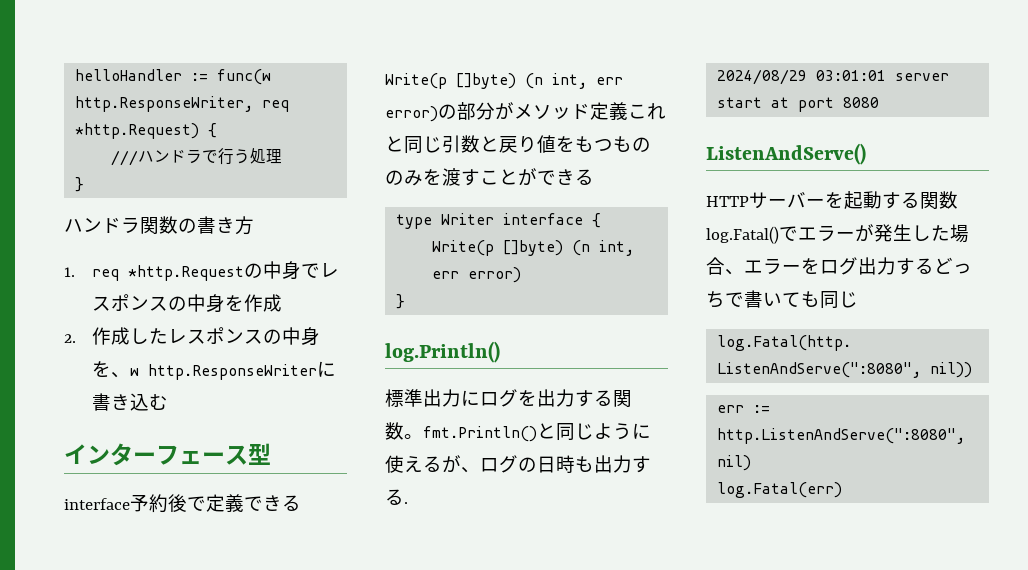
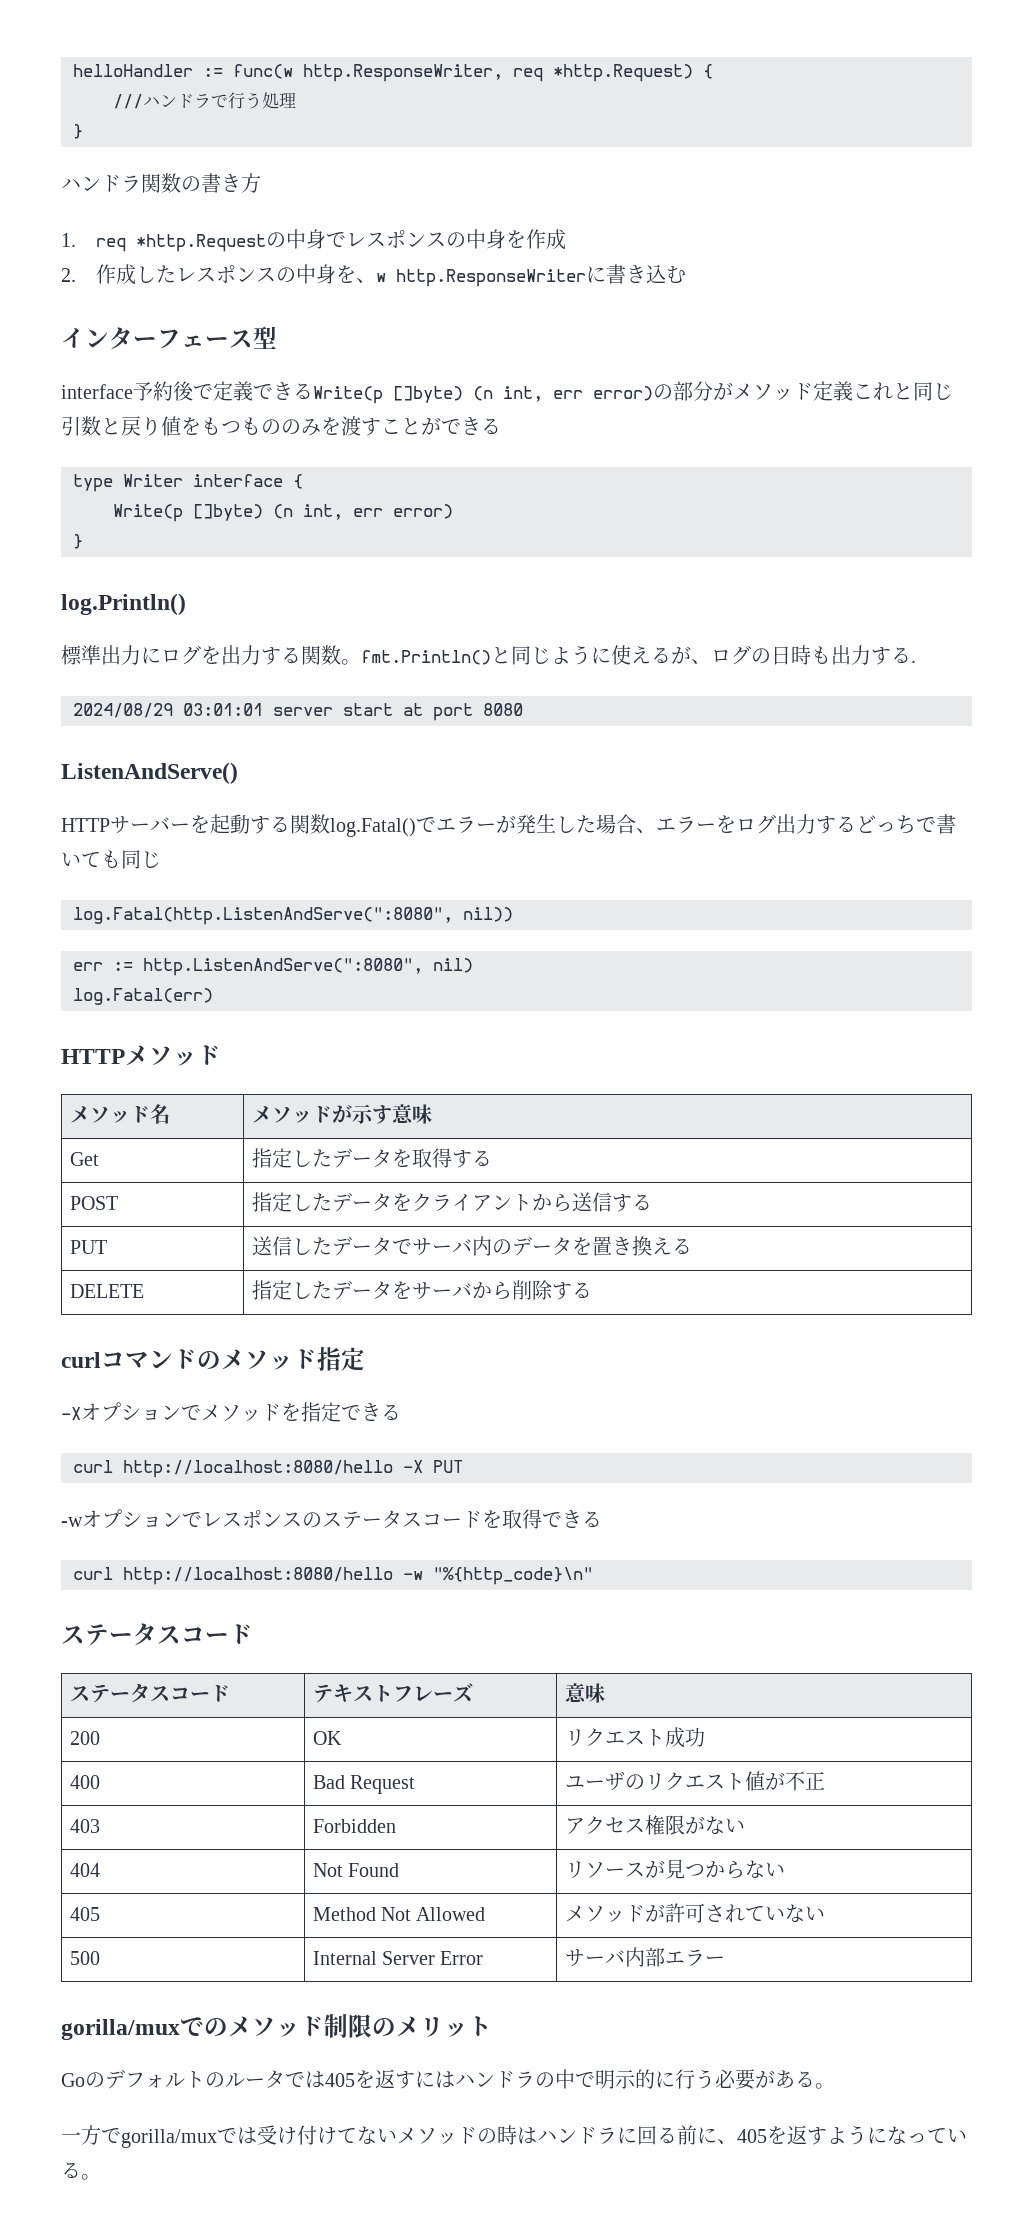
+ HTTPメソッド
+ メソッド名 | メソッドが示す意味
+ Get | 指定したデータを取得する
+ POST | 指定したデータをクライアントから送信する
+ PUT | 送信したデータでサーバ内のデータを置き換える
+ DELETE | 指定したデータをサーバから削除する
+ curlコマンドのメソッド指定
+ -Xオプションでメソッドを指定できる
+ curl http://localhost:8080/hello -X PUT
+ -wオプションでレスポンスのステータスコードを取得できる
+ curl http://localhost:8080/hello -w "%{http_code}\n"
+ ステータスコード
+ ステータスコード | テキストフレーズ | 意味
+ 200 | OK | リクエスト成功
+ 400 | Bad Request | ユーザのリクエスト値が不正
+ 403 | Forbidden | アクセス権限がない
+ 404 | Not Found | リソースが見つからない
+ 405 | Method Not Allowed | メソッドが許可されていない
+ 500 | Internal Server Error | サーバ内部エラー
+ gorilla/muxでのメソッド制限のメリット
+ Goのデフォルトのルータでは405を返すにはハンドラの中で明示的に行う必要がある。
+ 一方でgorilla/muxでは受け付けてないメソッドの時はハンドラに回る前に、405を返すようになっている。

